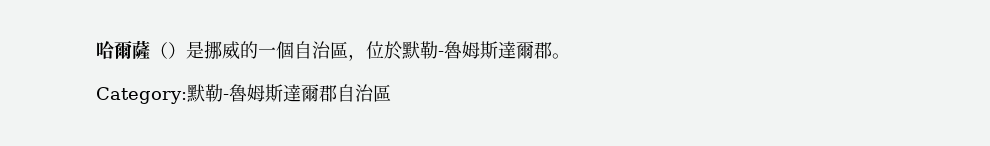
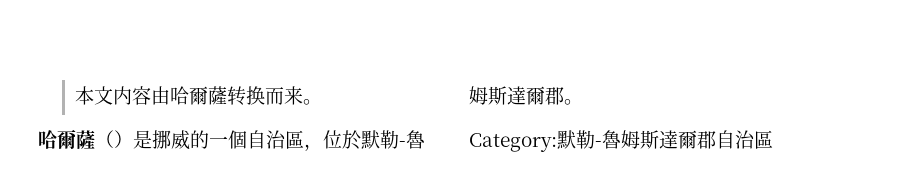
+ 本文内容由哈爾薩转换而来。

